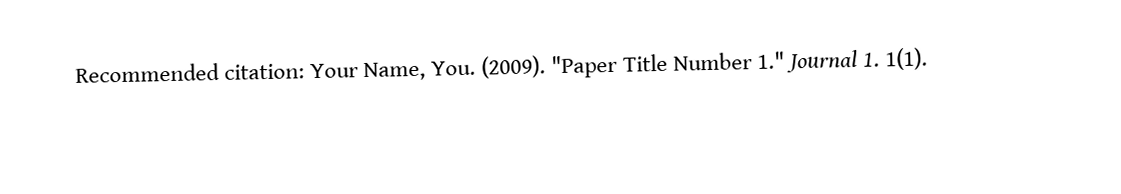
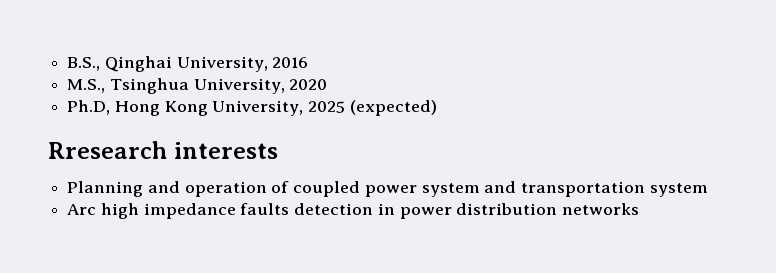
- Recommended citation: Your Name, You. (2009). "Paper Title Number 1." Journal 1. 1(1).
+ B.S., Qinghai University, 2016
+ M.S., Tsinghua University, 2020
+ Ph.D, Hong Kong University, 2025 (expected)
+ Rresearch interests
+ Planning and operation of coupled power system and transportation system
+ Arc high impedance faults detection in power distribution networks

